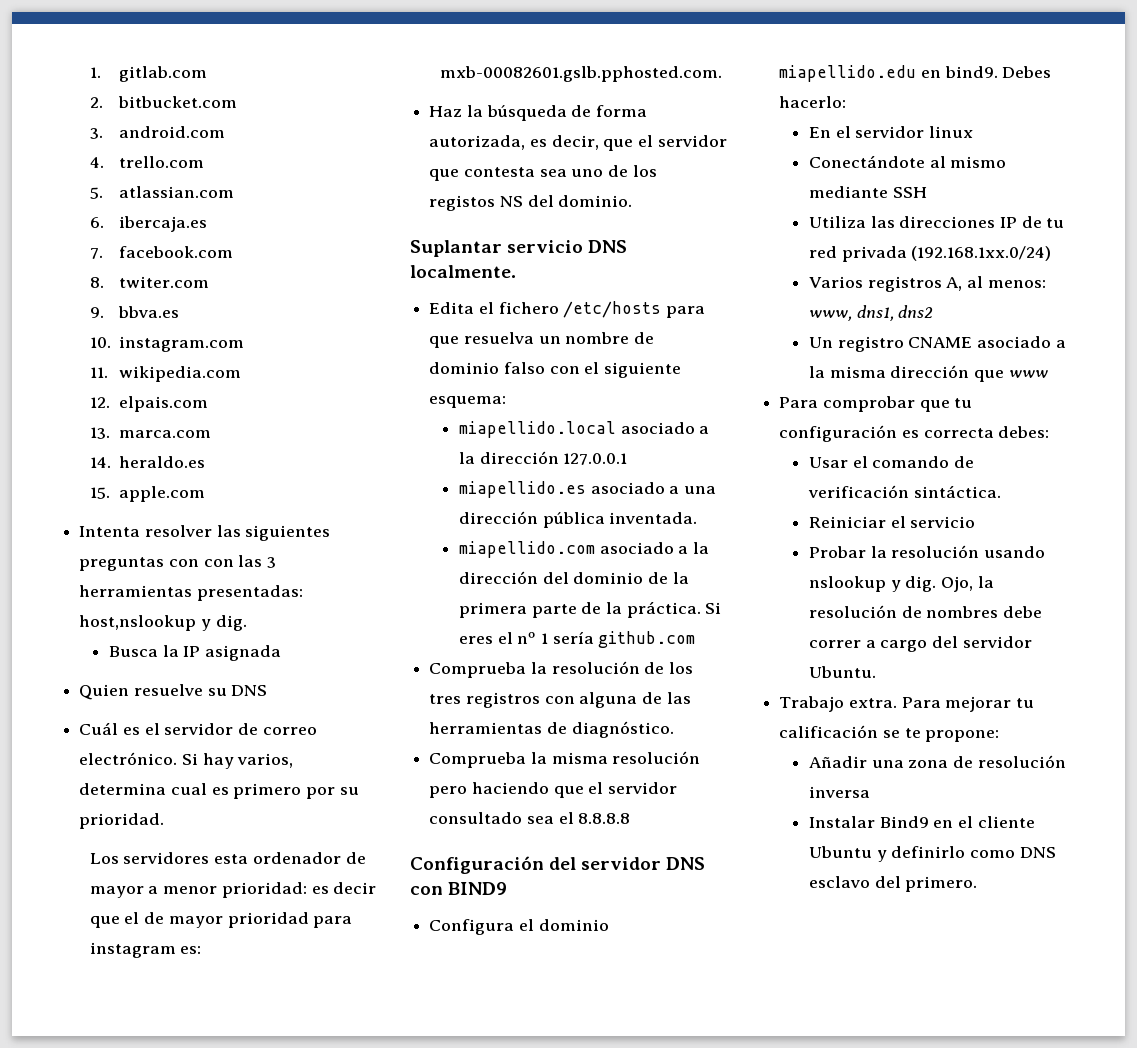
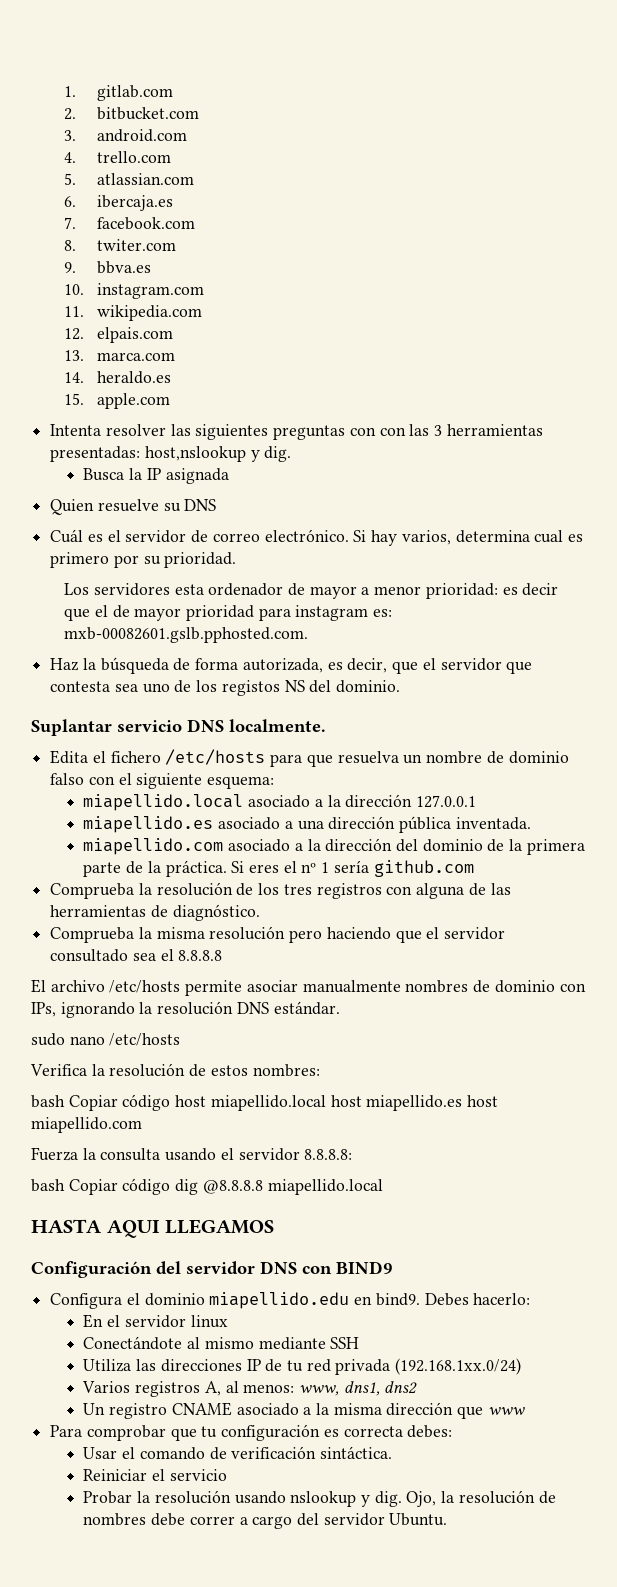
+ El archivo /etc/hosts permite asociar manualmente nombres de dominio con IPs, ignorando la resolución DNS estándar.
+ sudo nano /etc/hosts
+ Verifica la resolución de estos nombres:
+ bash Copiar código host miapellido.local host miapellido.es host miapellido.com
+ Fuerza la consulta usando el servidor 8.8.8.8:
+ bash Copiar código dig @8.8.8.8 miapellido.local
+ HASTA AQUI LLEGAMOS
- Trabajo extra. Para mejorar tu calificación se te propone:
- Añadir una zona de resolución inversa
- Instalar Bind9 en el cliente Ubuntu y definirlo como DNS esclavo del primero.

